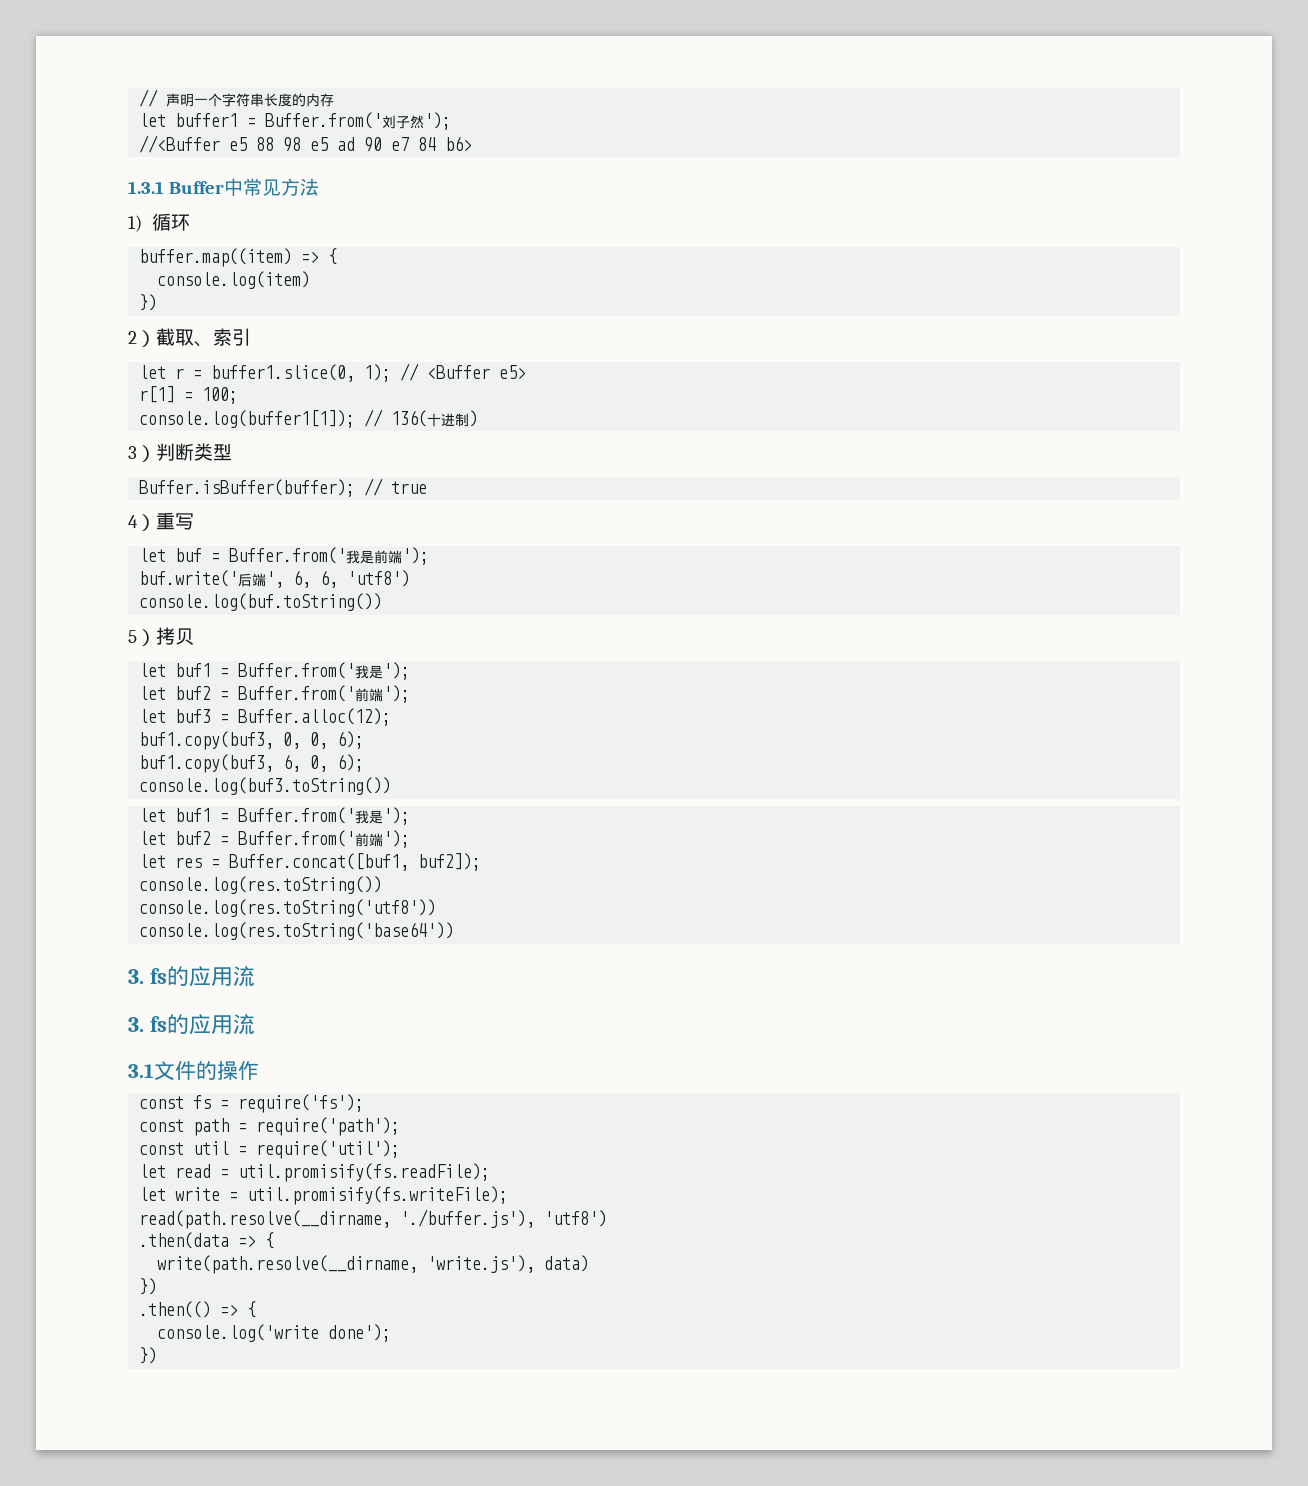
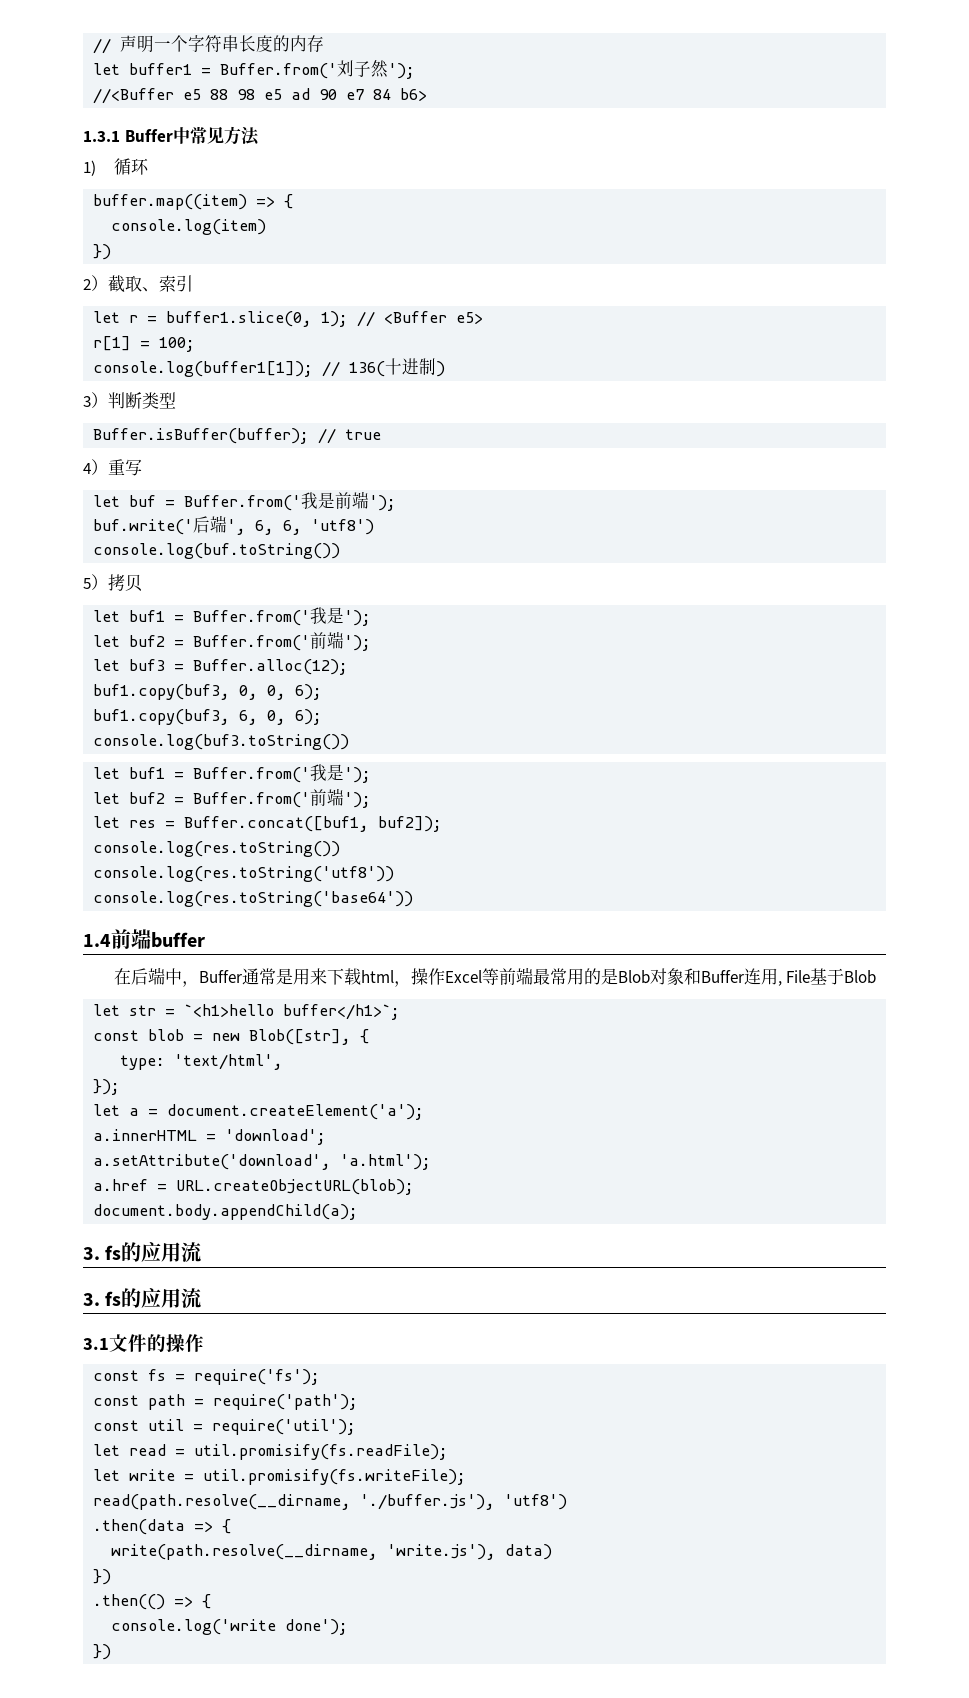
+ 1.4前端buffer
+ 在后端中，Buffer通常是用来下载html，操作Excel等前端最常用的是Blob对象和Buffer连用, File基于Blob
+ let str = `<h1>hello buffer</h1>`;
+ const blob = new Blob([str], {
+ type: 'text/html',
+ });
+ let a = document.createElement('a');
+ a.innerHTML = 'download';
+ a.setAttribute('download', 'a.html');
+ a.href = URL.createObjectURL(blob);
+ document.body.appendChild(a);

